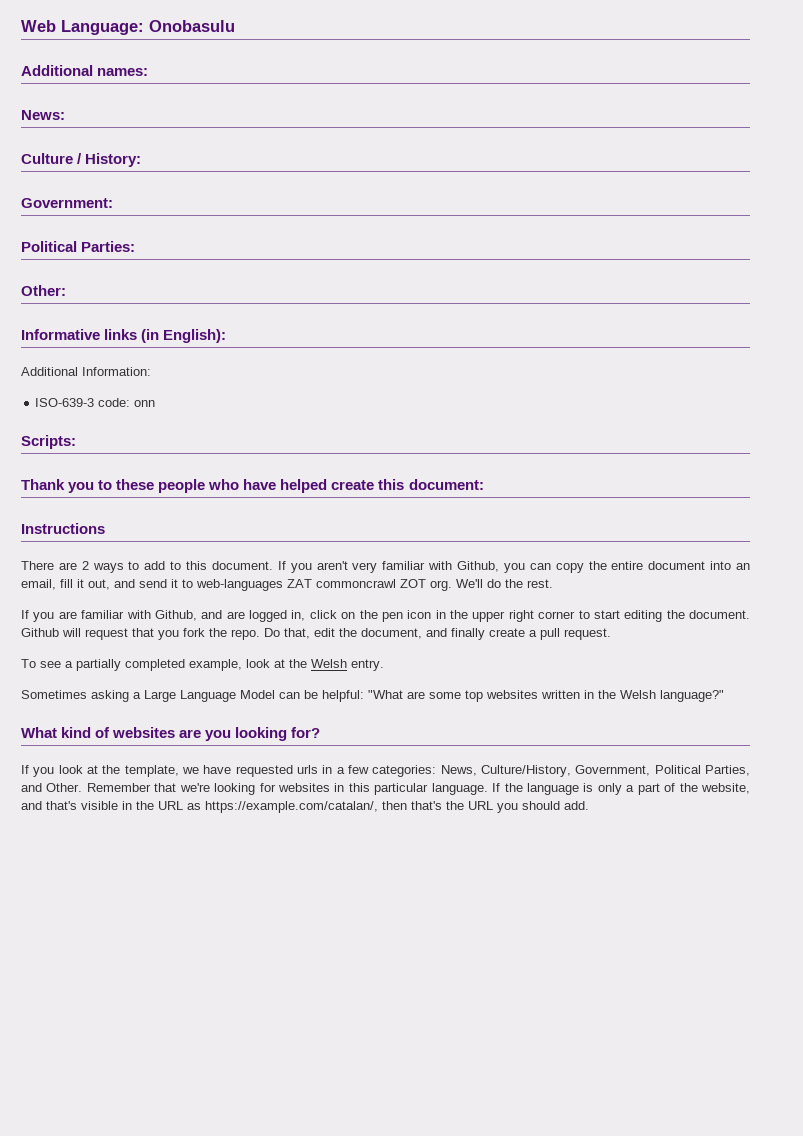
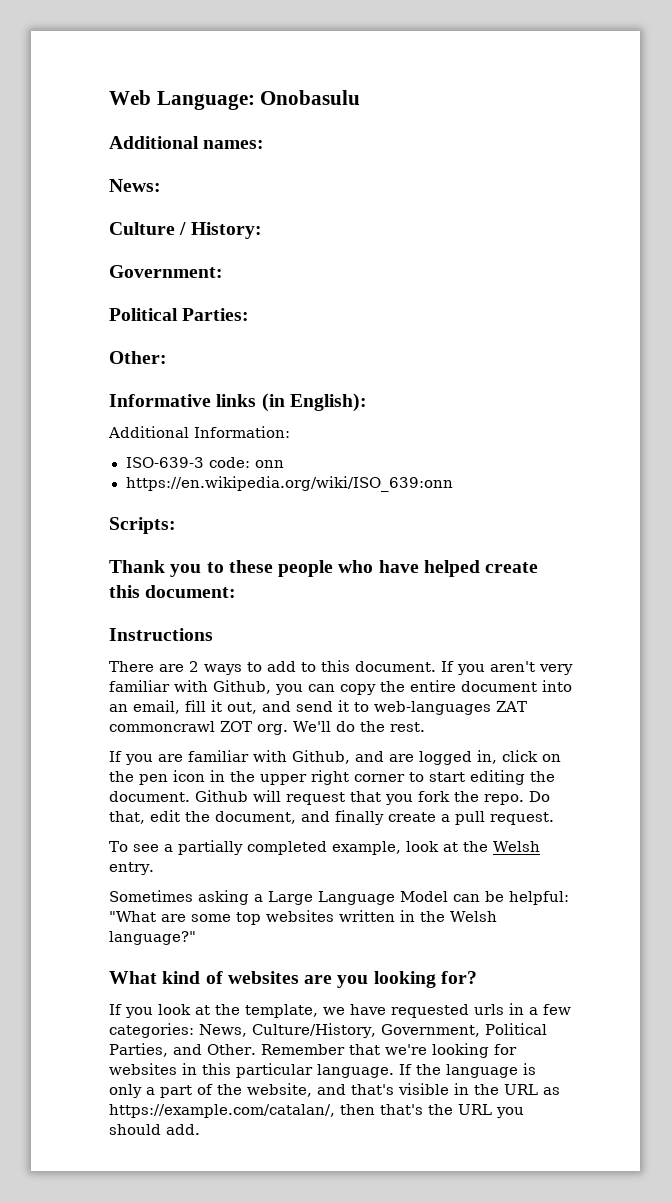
+ https://en.wikipedia.org/wiki/ISO_639:onn

